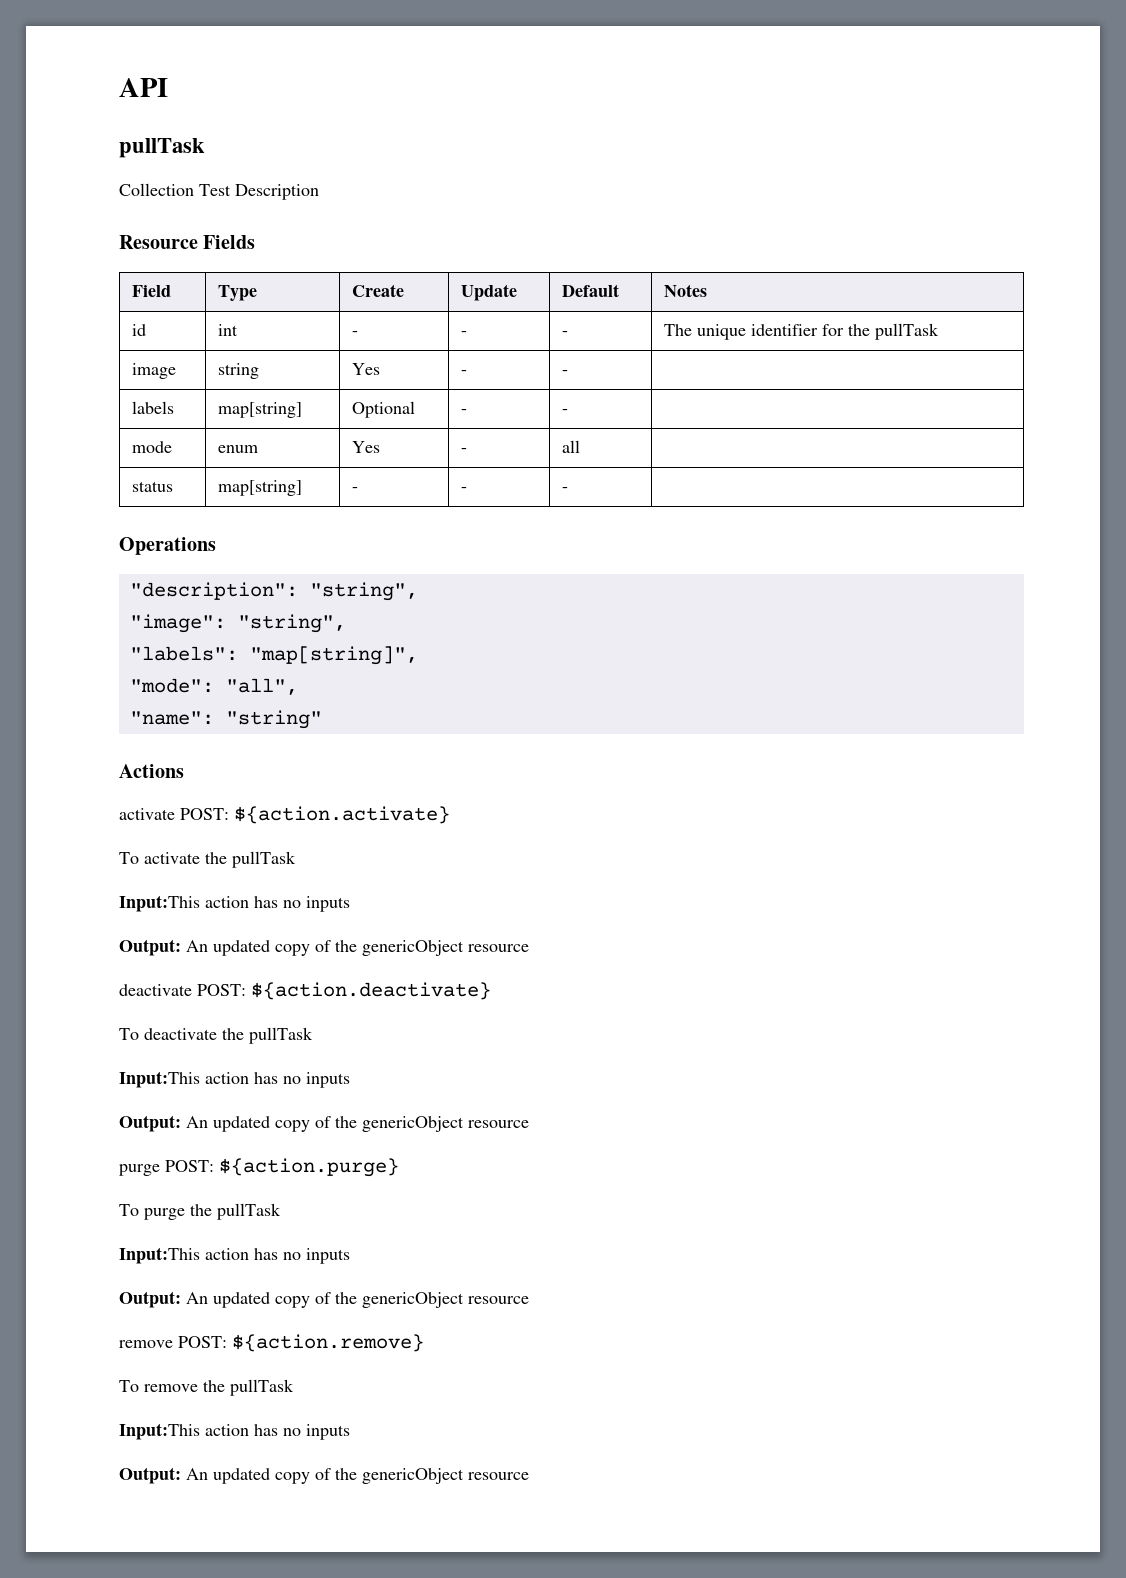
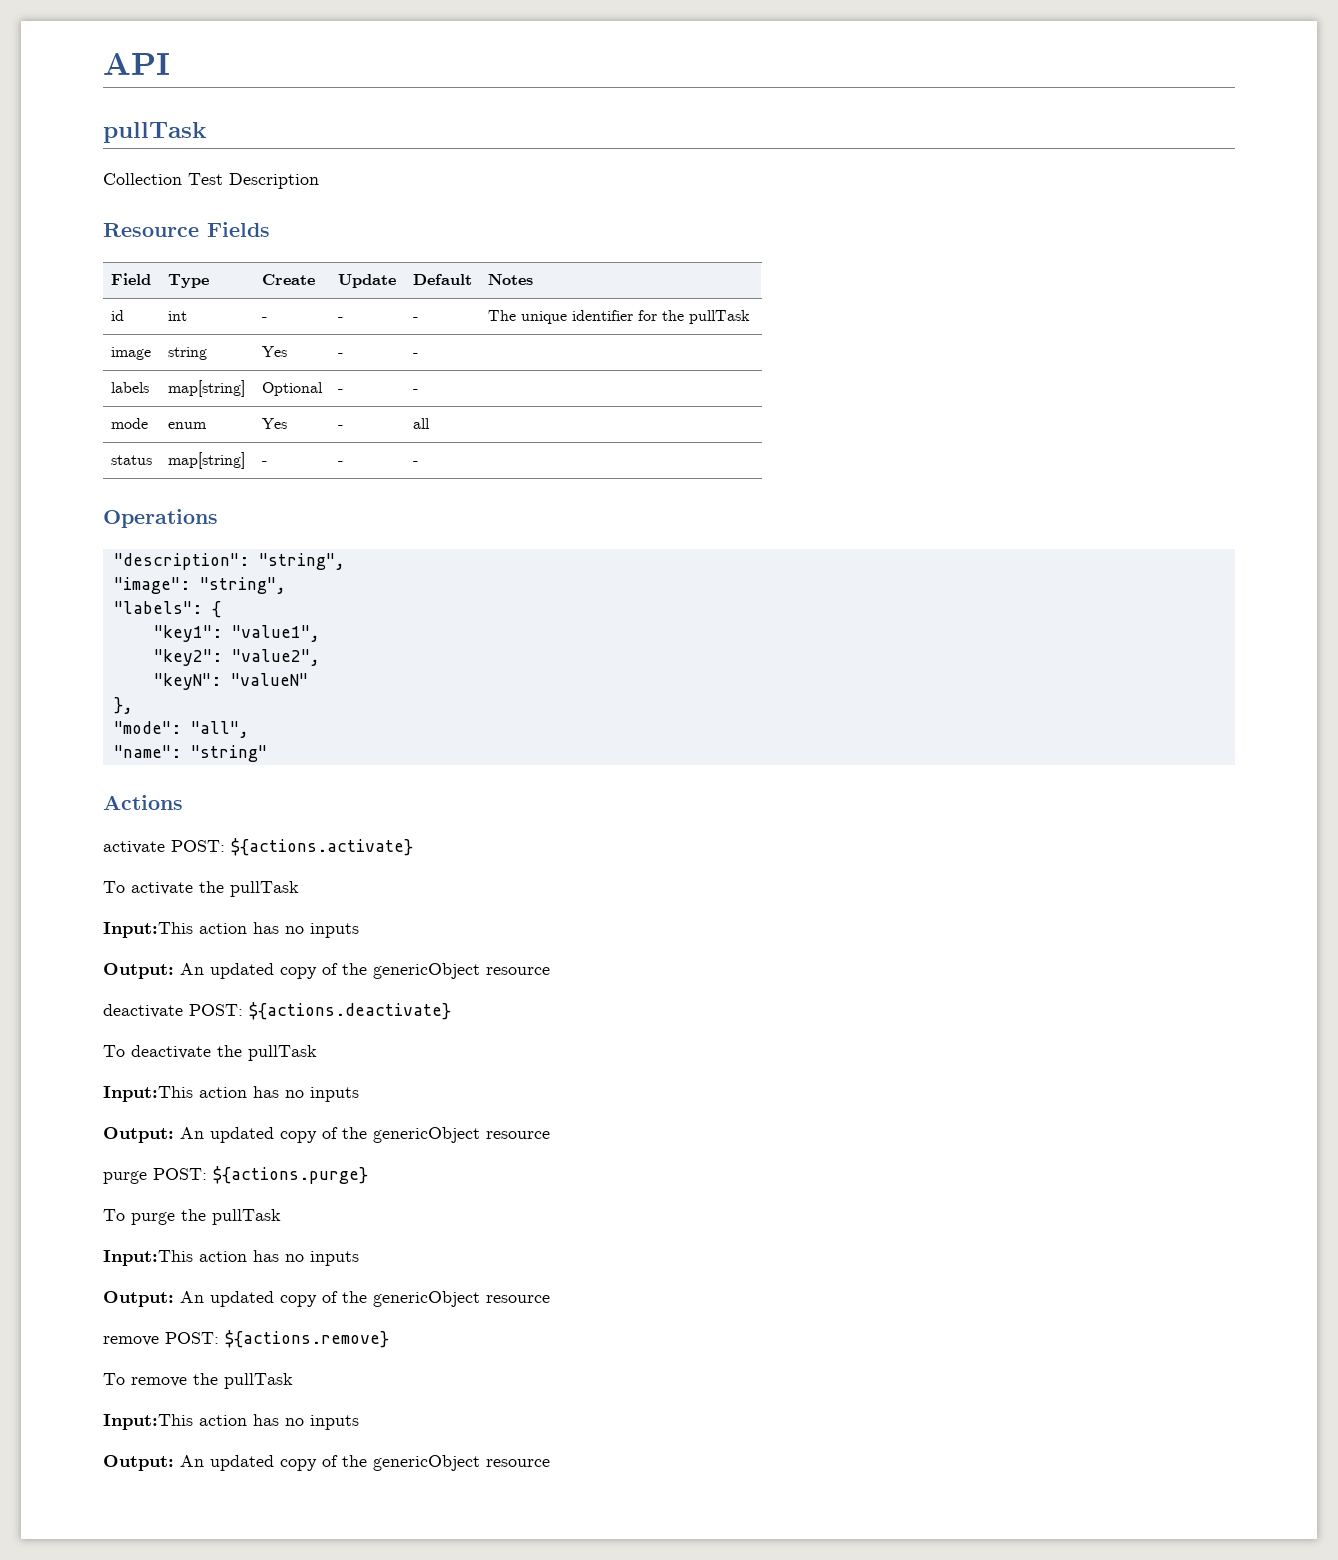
- "labels": "map[string]",
+ "labels": {
+ "key1": "value1",
+ "key2": "value2",
+ "keyN": "valueN"
+ },
- activate POST: ${action.activate}
+ activate POST: ${actions.activate}
- deactivate POST: ${action.deactivate}
+ deactivate POST: ${actions.deactivate}
- purge POST: ${action.purge}
+ purge POST: ${actions.purge}
- remove POST: ${action.remove}
+ remove POST: ${actions.remove}

